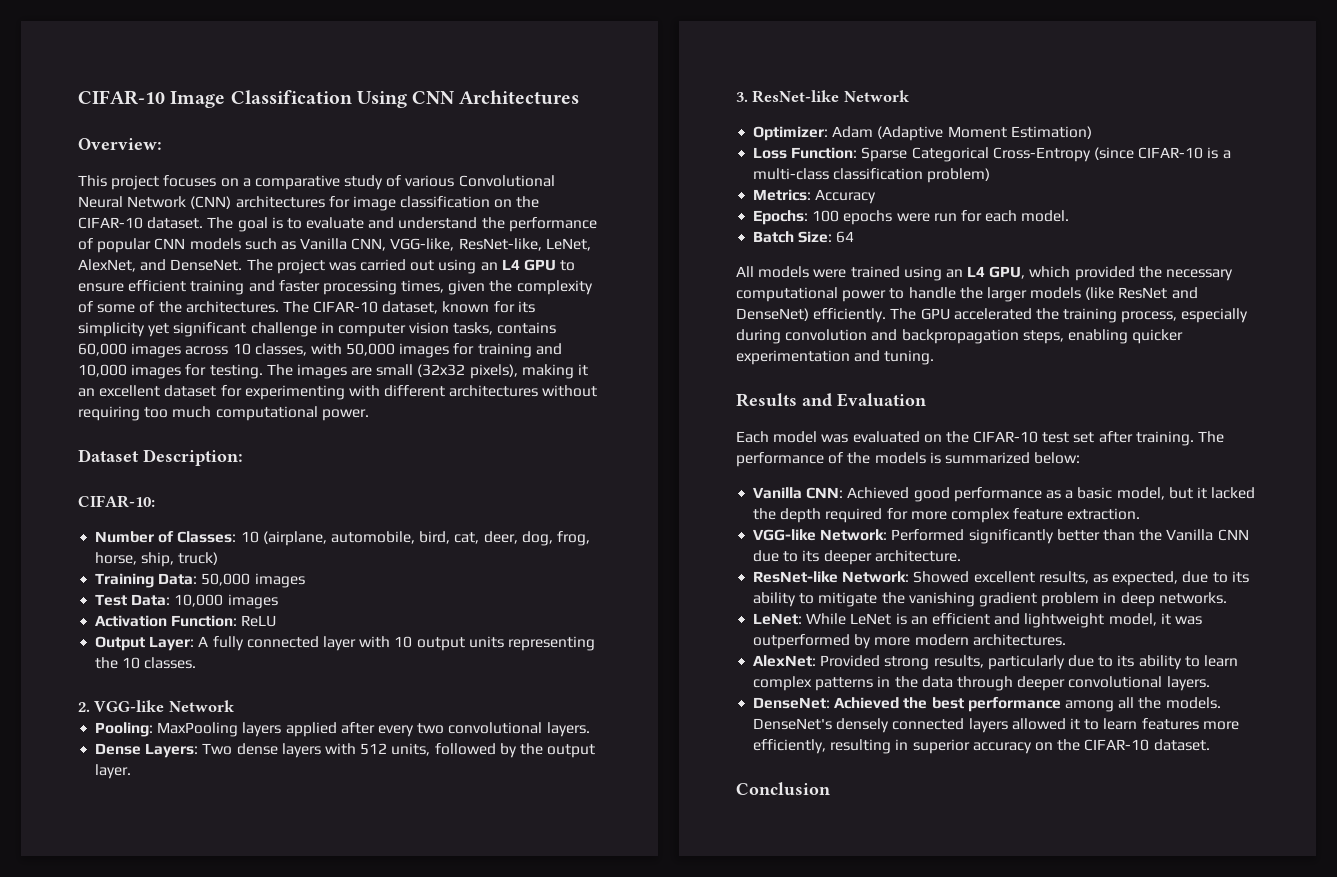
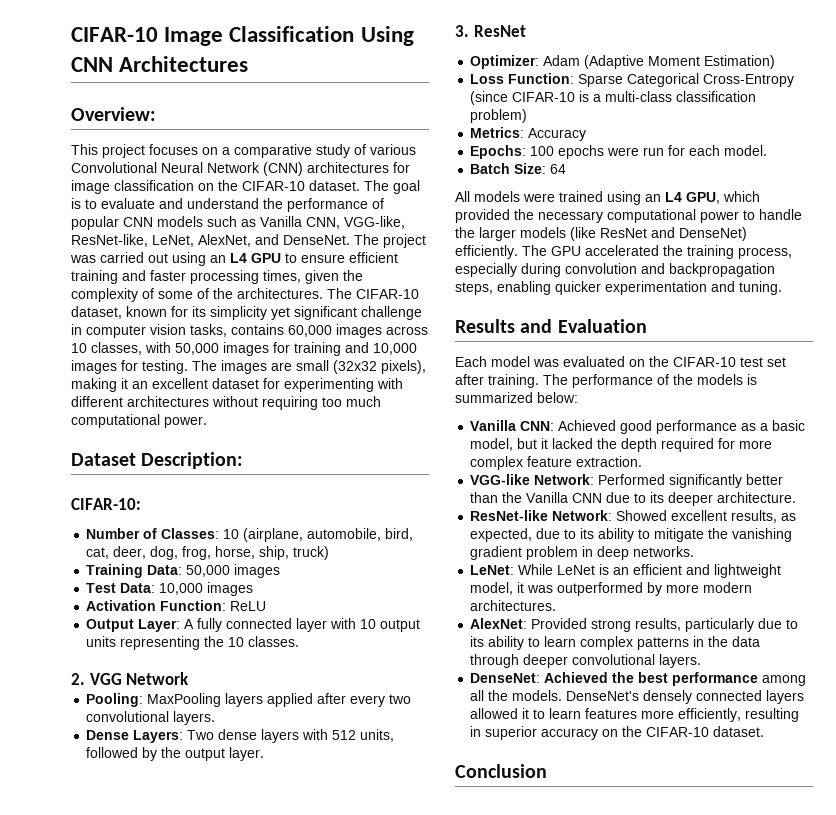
- 2. VGG-like Network
+ 2. VGG Network
- 3. ResNet-like Network
+ 3. ResNet

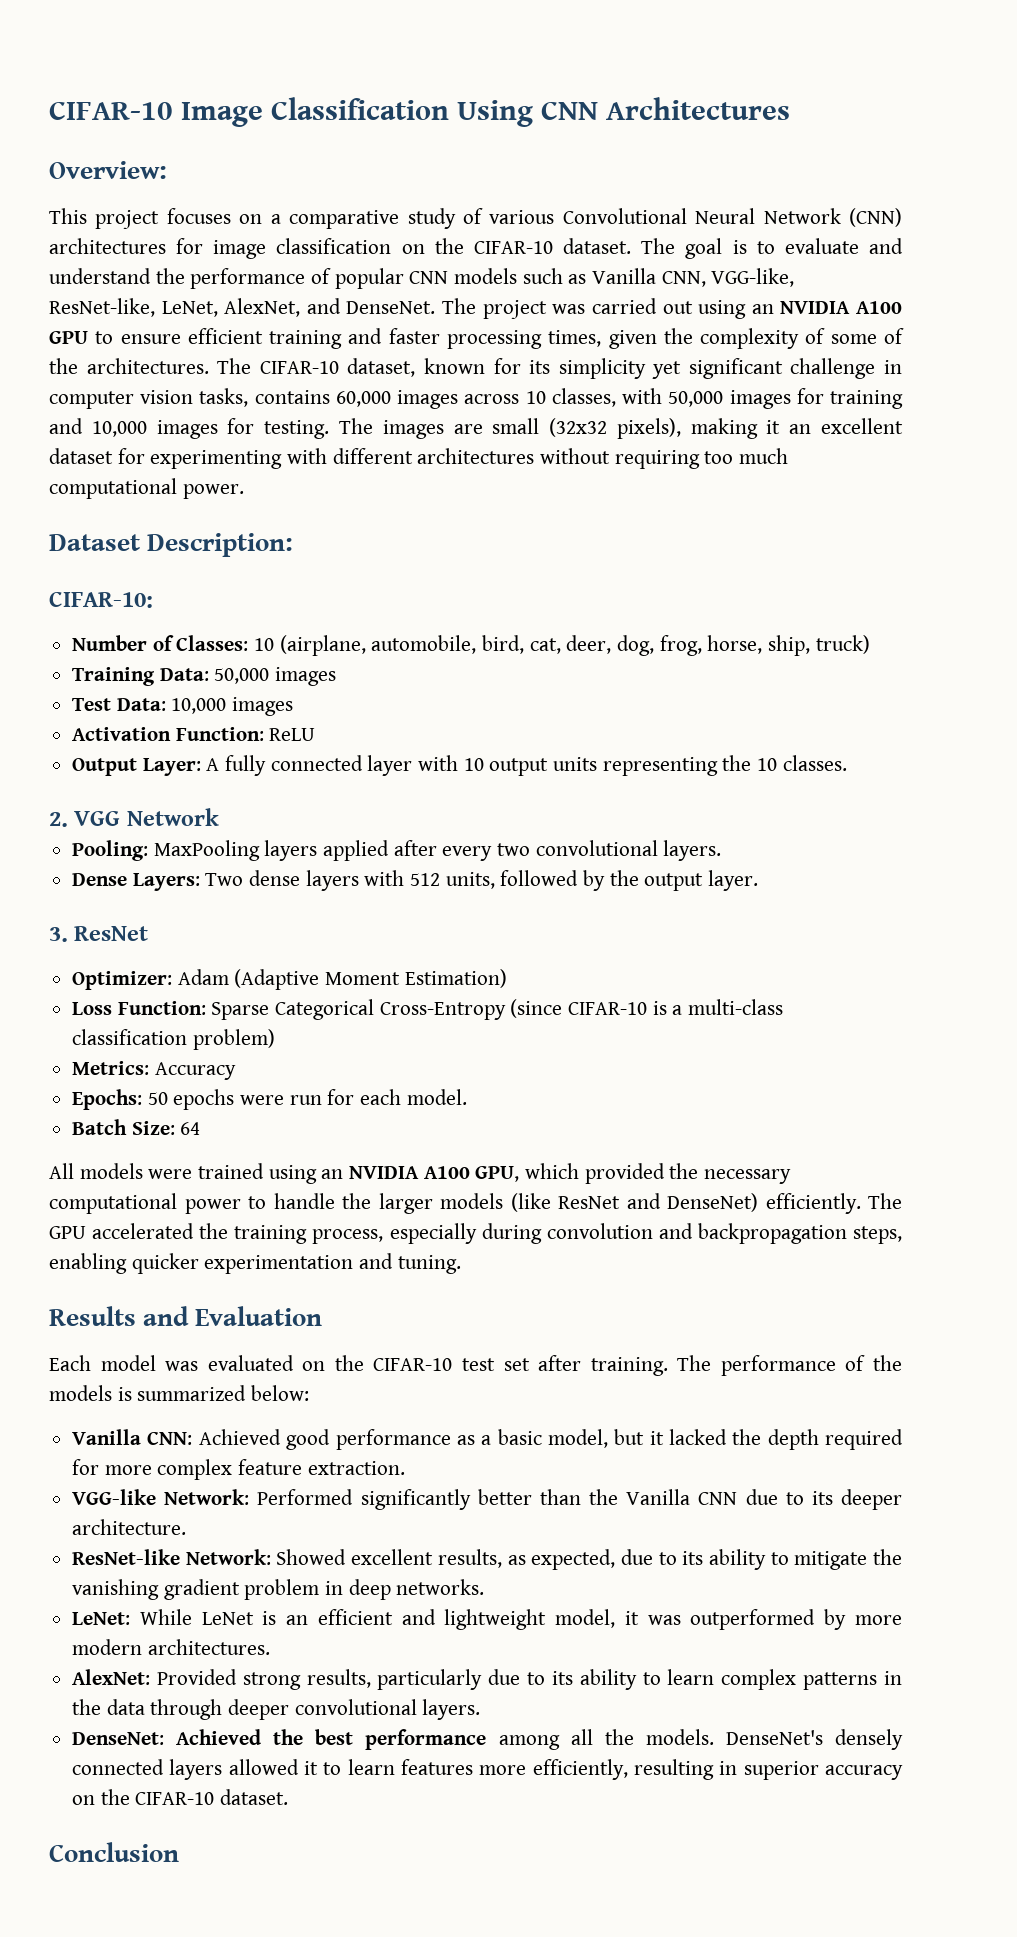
- The project was carried out using an L4 GPU to ensure efficient training and faster processing times, given the complexity of some of the architectures.
+ The project was carried out using an NVIDIA A100 GPU to ensure efficient training and faster processing times, given the complexity of some of the architectures.
- Epochs: 100 epochs were run for each model.
+ Epochs: 50 epochs were run for each model.
- All models were trained using an L4 GPU, which provided the necessary computational power to handle the larger models (like ResNet and DenseNet) efficiently.
+ All models were trained using an NVIDIA A100 GPU, which provided the necessary computational power to handle the larger models (like ResNet and DenseNet) efficiently.

